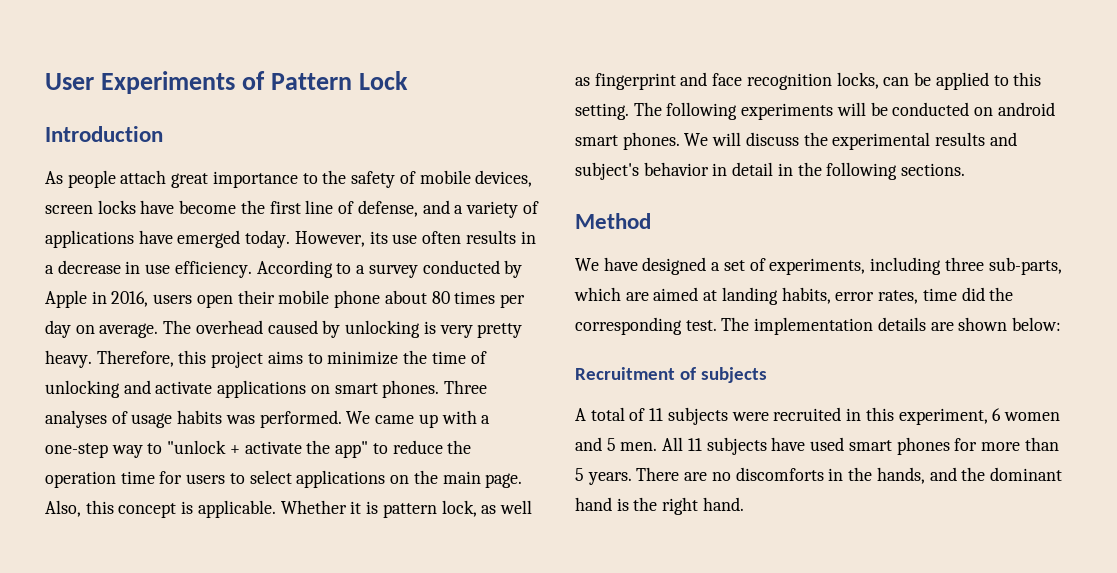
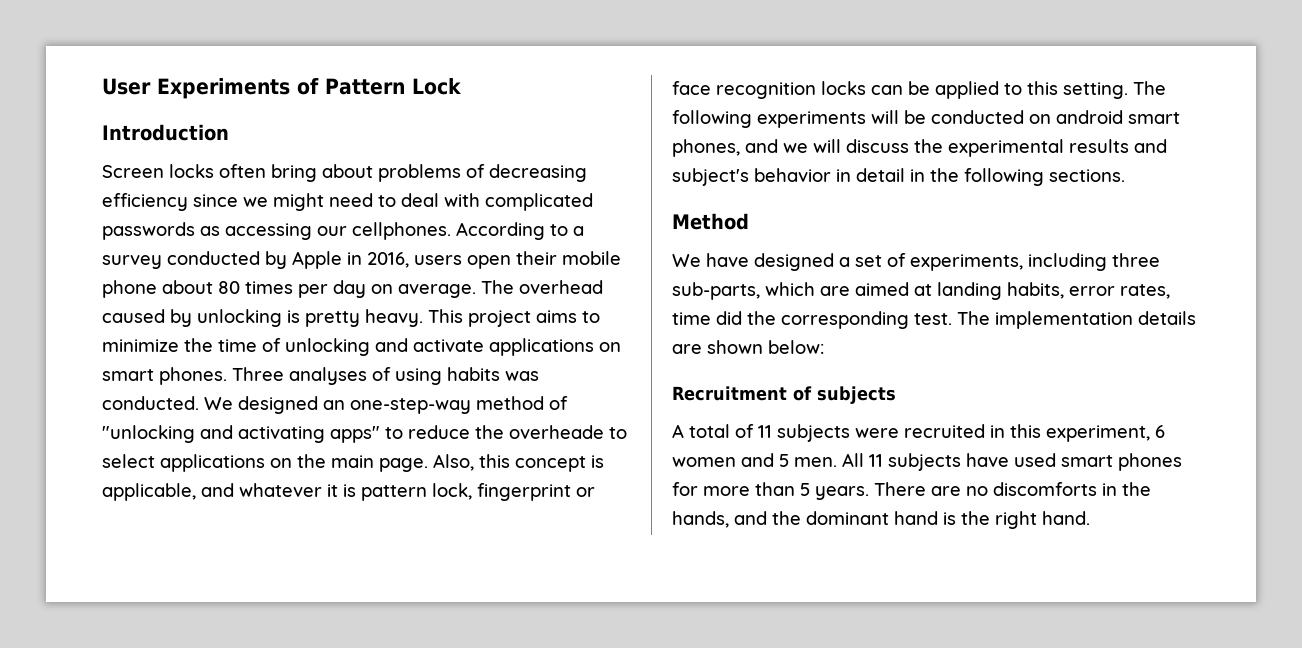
- As people attach great importance to the safety of mobile devices, screen locks have become the first line of defense, and a variety of applications have emerged today. However, its use often results in a decrease in use efficiency.
+ Screen locks often bring about problems of decreasing efficiency since we might need to deal with complicated passwords as accessing our cellphones.
- The overhead caused by unlocking is very pretty heavy.
+ The overhead caused by unlocking is pretty heavy.
- Therefore, this project aims to minimize the time of unlocking and activate applications on smart phones.
+ This project aims to minimize the time of unlocking and activate applications on smart phones.
- Three analyses of usage habits was performed. We came up with a one-step way to "unlock + activate the app" to reduce the operation time for users to select applications on the main page.
+ Three analyses of using habits was conducted. We designed an one-step-way method of "unlocking and activating apps" to reduce the overheade to select applications on the main page.
- Also, this concept is applicable. Whether it is pattern lock, as well as fingerprint and face recognition locks, can be applied to this setting.
+ Also, this concept is applicable, and whatever it is pattern lock, fingerprint or face recognition locks can be applied to this setting.
- The following experiments will be conducted on android smart phones. We will discuss the experimental results and subject's behavior in detail in the following sections.
+ The following experiments will be conducted on android smart phones, and we will discuss the experimental results and subject's behavior in detail in the following sections.

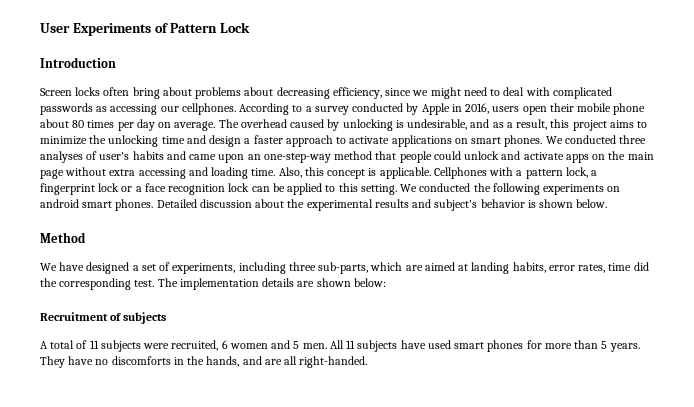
- Screen locks often bring about problems of decreasing efficiency since we might need to deal with complicated passwords as accessing our cellphones.
+ Screen locks often bring about problems about decreasing efficiency, since we might need to deal with complicated passwords as accessing our cellphones.
- The overhead caused by unlocking is pretty heavy. This project aims to minimize the time of unlocking and activate applications on smart phones.
+ The overhead caused by unlocking is undesirable, and as a result, this project aims to minimize the unlocking time and design a faster approach to activate applications on smart phones.
- Three analyses of using habits was conducted. We designed an one-step-way method of "unlocking and activating apps" to reduce the overheade to select applications on the main page. Also, this concept is applicable, and whatever it is pattern lock, fingerprint or face recognition locks can be applied to this setting.
+ We conducted three analyses of user's habits and came upon an one-step-way method that people could unlock and activate apps on the main page without extra accessing and loading time. Also, this concept is applicable. Cellphones with a pattern lock, a fingerprint lock or a face recognition lock can be applied to this setting.
- The following experiments will be conducted on android smart phones, and we will discuss the experimental results and subject's behavior in detail in the following sections.
+ We conducted the following experiments on android smart phones. Detailed discussion about the experimental results and subject's behavior is shown below.
- A total of 11 subjects were recruited in this experiment, 6 women and 5 men.
+ A total of 11 subjects were recruited, 6 women and 5 men.
- There are no discomforts in the hands, and the dominant hand is the right hand.
+ They have no discomforts in the hands, and are all right-handed.

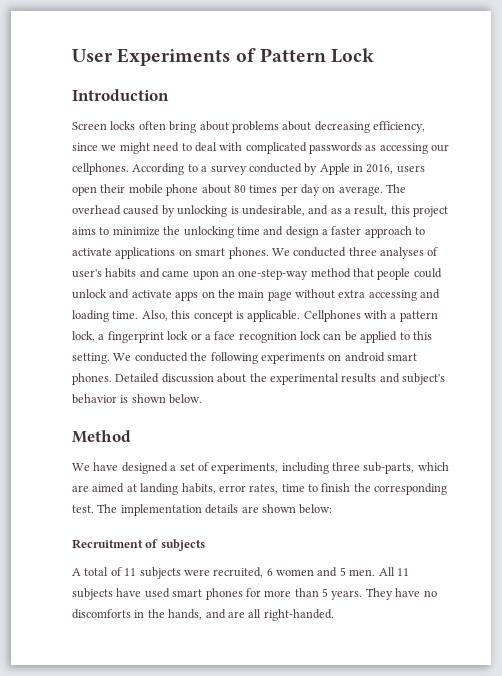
- We have designed a set of experiments, including three sub-parts, which are aimed at landing habits, error rates, time did the corresponding test.
+ We have designed a set of experiments, including three sub-parts, which are aimed at landing habits, error rates, time to finish the corresponding test.

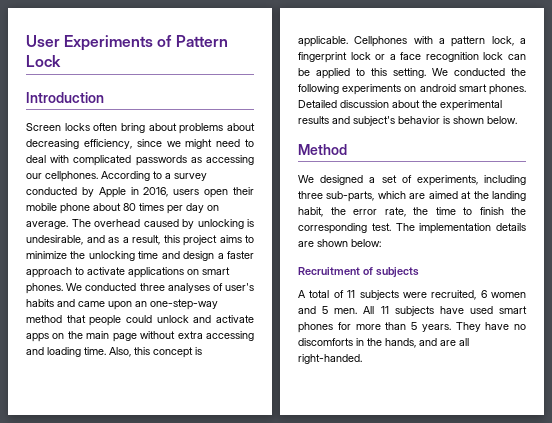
- We have designed a set of experiments, including three sub-parts, which are aimed at landing habits, error rates, time to finish the corresponding test.
+ We designed a set of experiments, including three sub-parts, which are aimed at the landing habit, the error rate, the time to finish the corresponding test.

